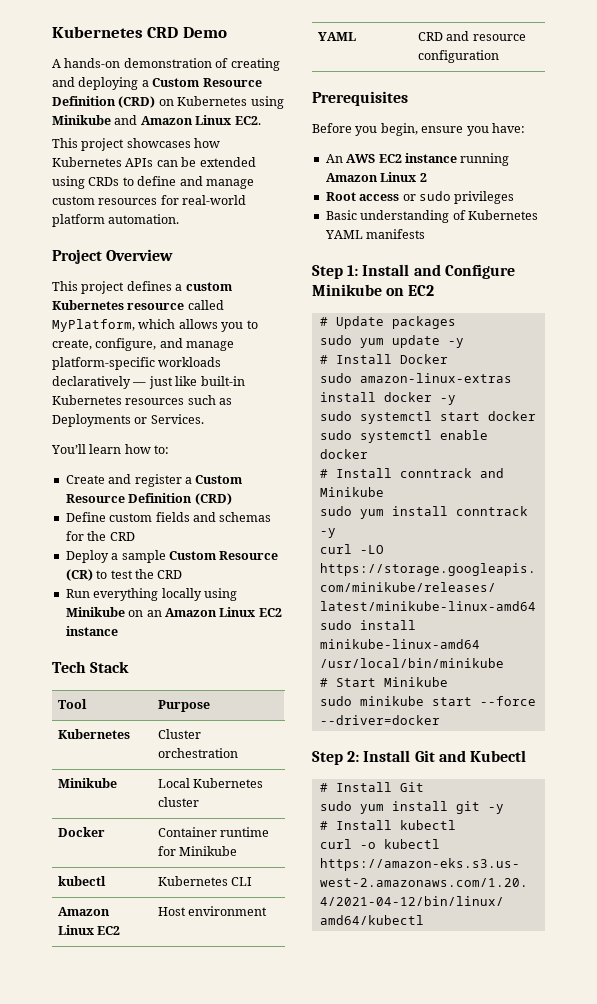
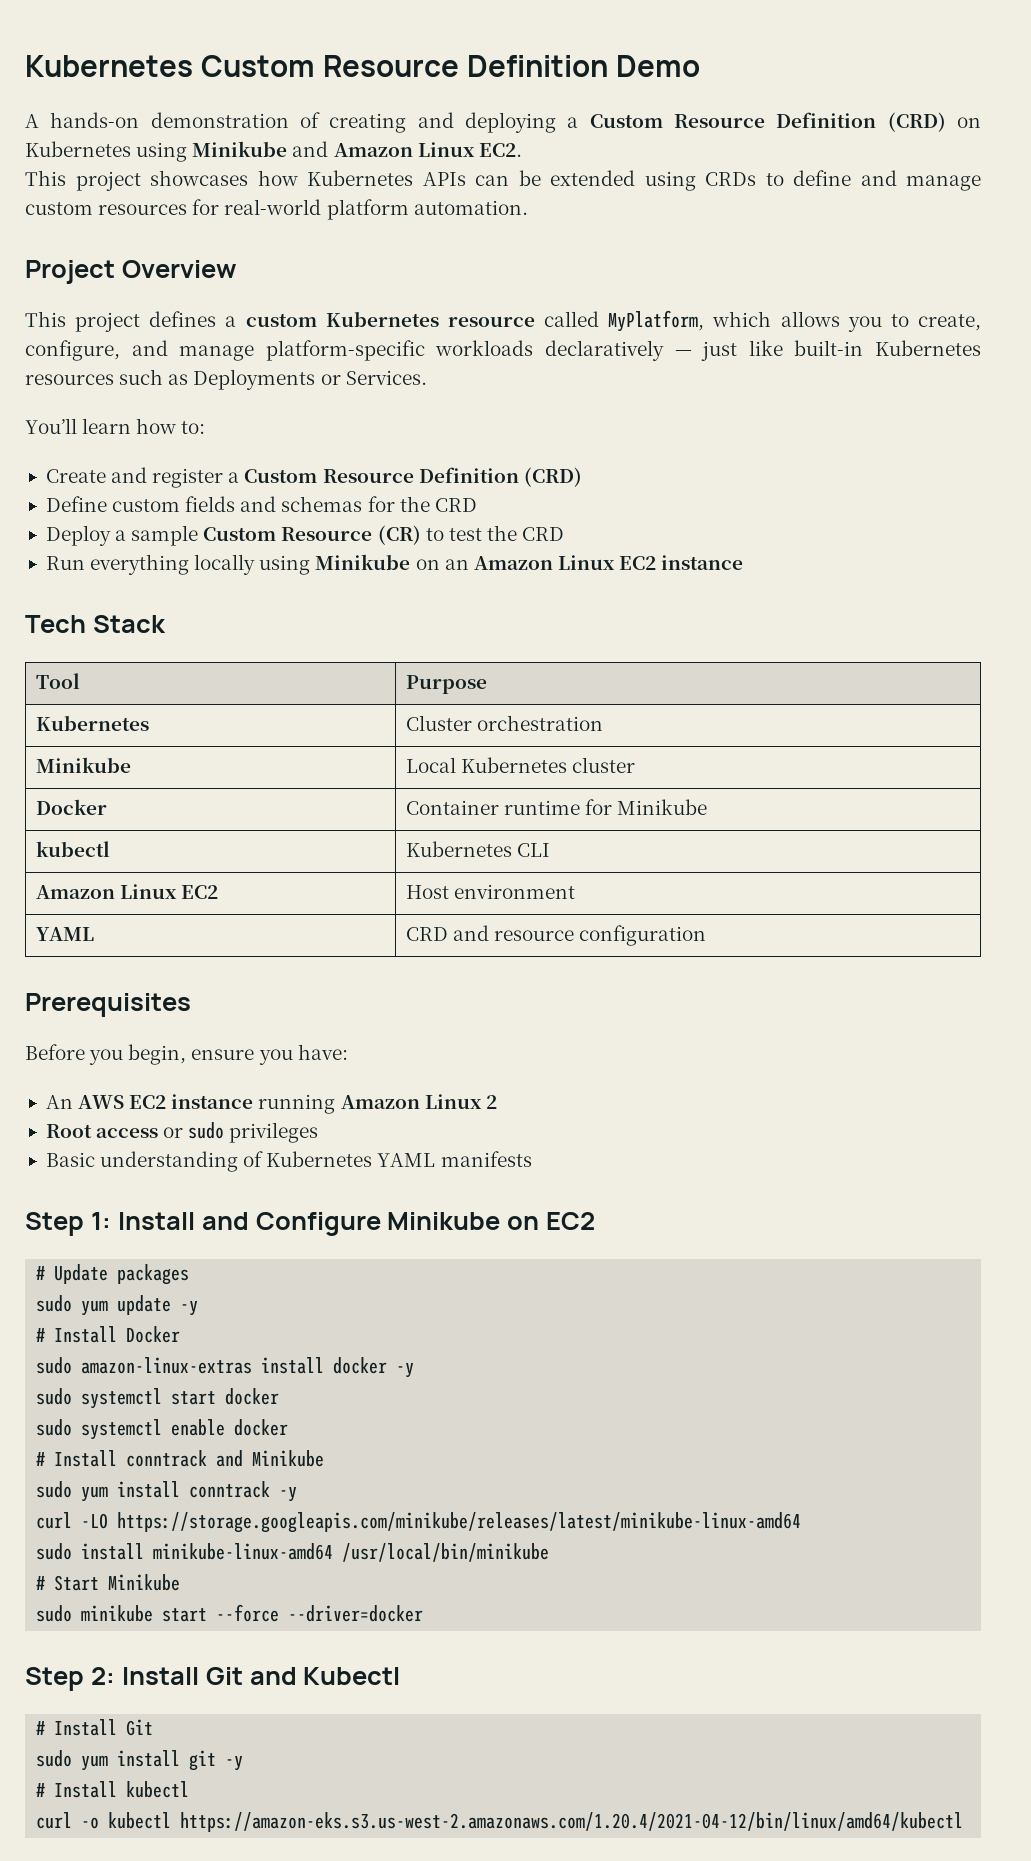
- Kubernetes CRD Demo
+ Kubernetes Custom Resource Definition Demo

